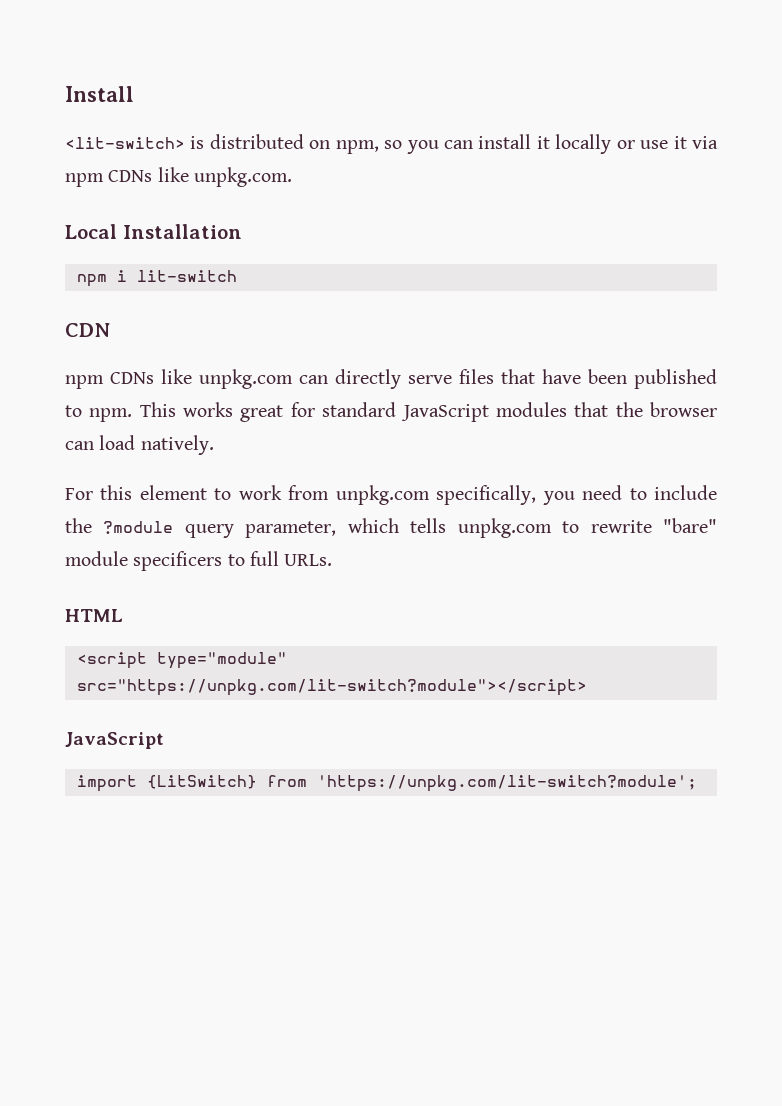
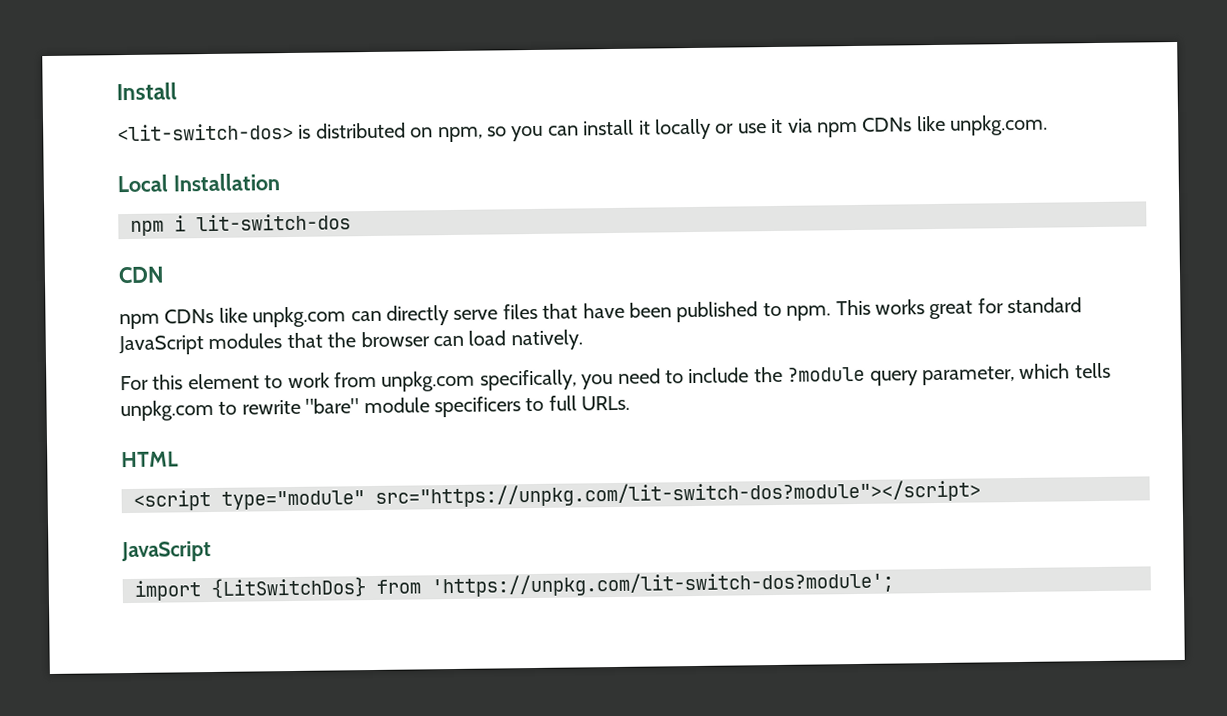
- <lit-switch> is distributed on npm, so you can install it locally or use it via npm CDNs like unpkg.com.
+ <lit-switch-dos> is distributed on npm, so you can install it locally or use it via npm CDNs like unpkg.com.
- npm i lit-switch
+ npm i lit-switch-dos
- <script type="module" src="https://unpkg.com/lit-switch?module"></script>
+ <script type="module" src="https://unpkg.com/lit-switch-dos?module"></script>
- import {LitSwitch} from 'https://unpkg.com/lit-switch?module';
+ import {LitSwitchDos} from 'https://unpkg.com/lit-switch-dos?module';

